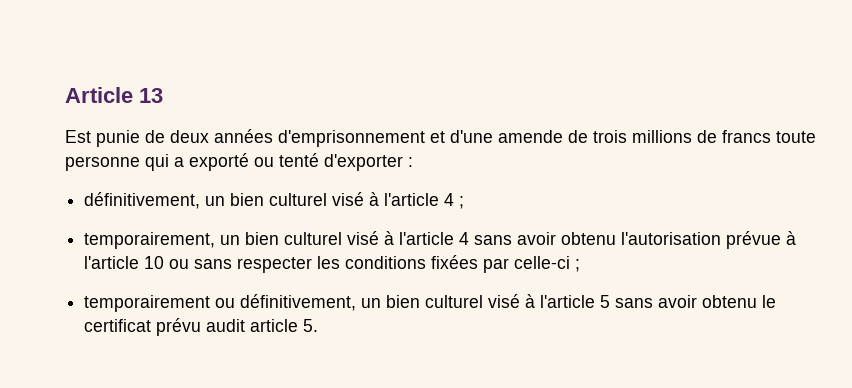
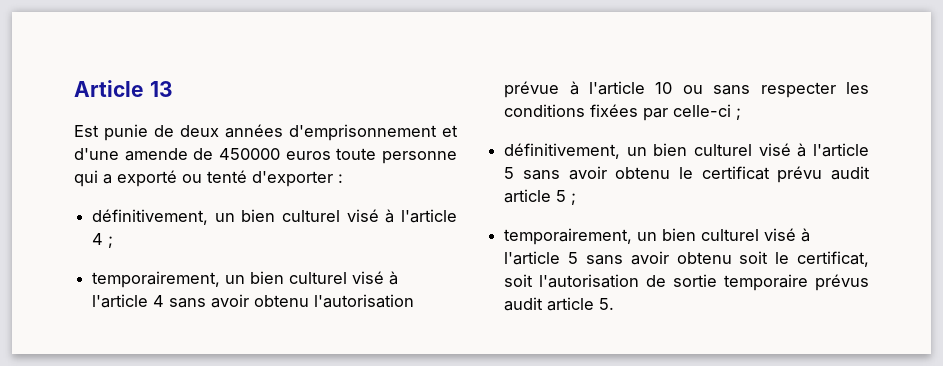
- Est punie de deux années d'emprisonnement et d'une amende de trois millions de francs toute personne qui a exporté ou tenté d'exporter :
+ Est punie de deux années d'emprisonnement et d'une amende de 450000 euros toute personne qui a exporté ou tenté d'exporter :
- temporairement ou définitivement, un bien culturel visé à l'article 5 sans avoir obtenu le certificat prévu audit article 5.
+ définitivement, un bien culturel visé à l'article 5 sans avoir obtenu le certificat prévu audit article 5 ;
+ temporairement, un bien culturel visé à l'article 5 sans avoir obtenu soit le certificat, soit l'autorisation de sortie temporaire prévus audit article 5.

